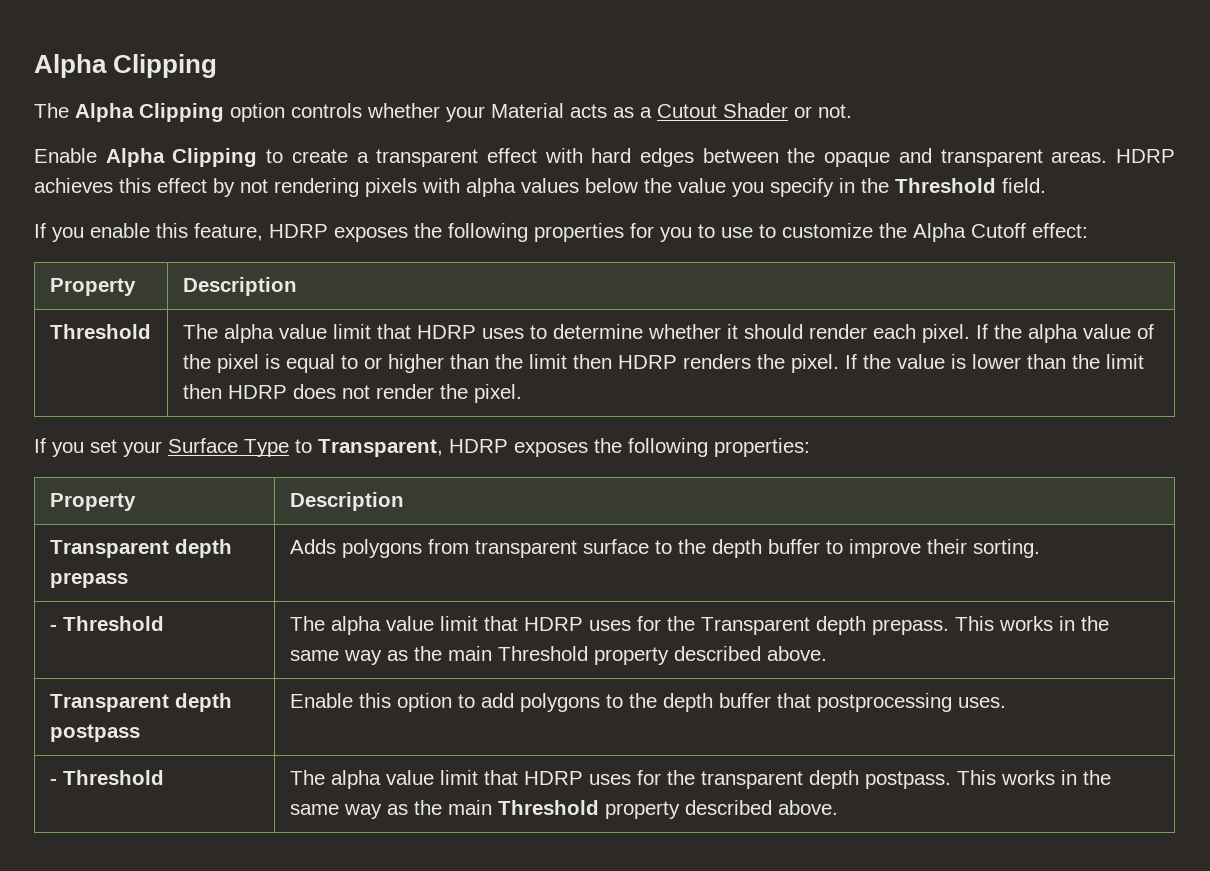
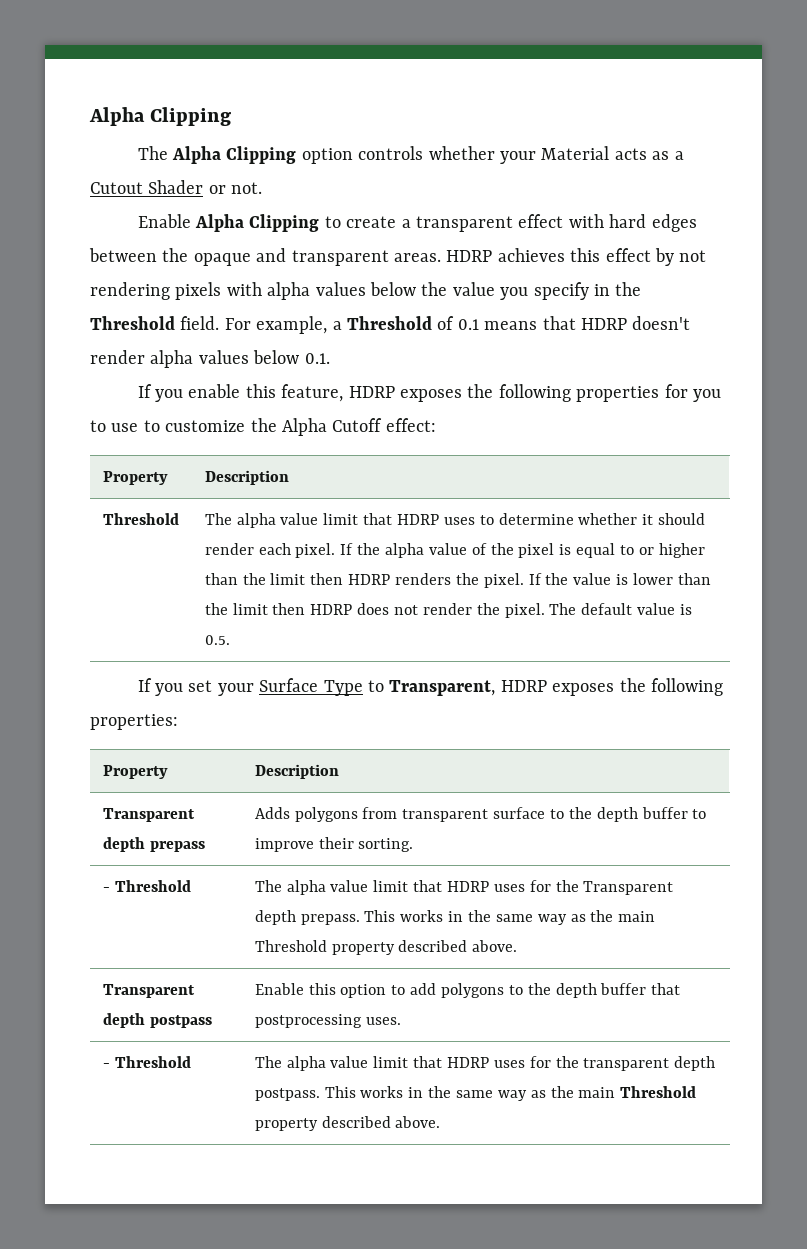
+ For example, a Threshold of 0.1 means that HDRP doesn't render alpha values below 0.1.
+ The default value is 0.5.

